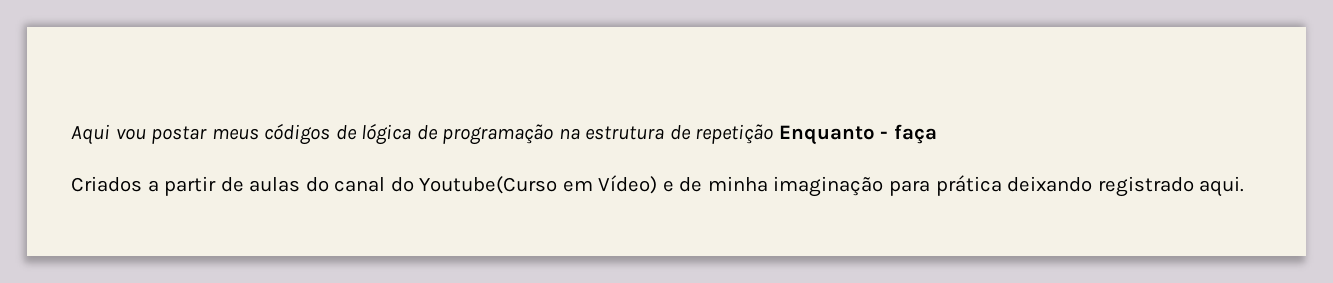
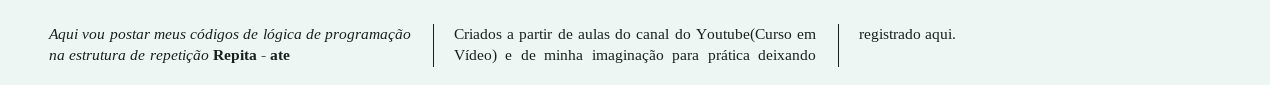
- Aqui vou postar meus códigos de lógica de programação na estrutura de repetição Enquanto - faça
+ Aqui vou postar meus códigos de lógica de programação na estrutura de repetição Repita - ate

